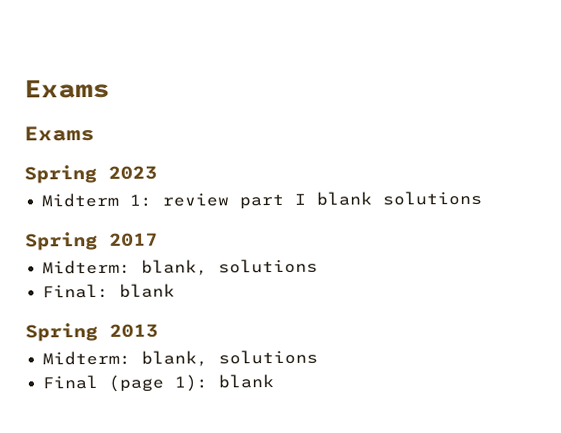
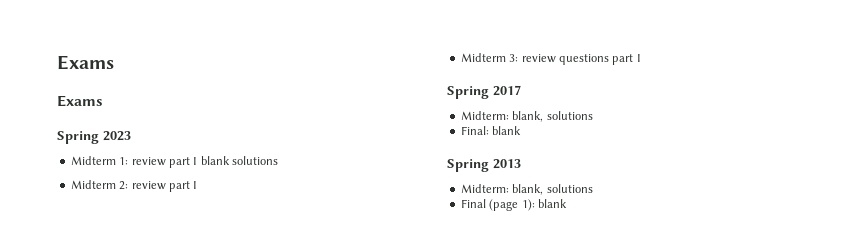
+ Midterm 2: review part I
+ Midterm 3: review questions part I

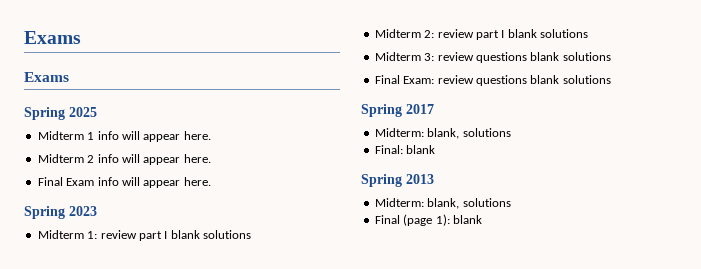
+ Spring 2025
+ Midterm 1 info will appear here.
+ Midterm 2 info will appear here.
+ Final Exam info will appear here.
- Midterm 2: review part I
+ Midterm 2: review part I blank solutions
- Midterm 3: review questions part I
+ Midterm 3: review questions blank solutions
+ Final Exam: review questions blank solutions

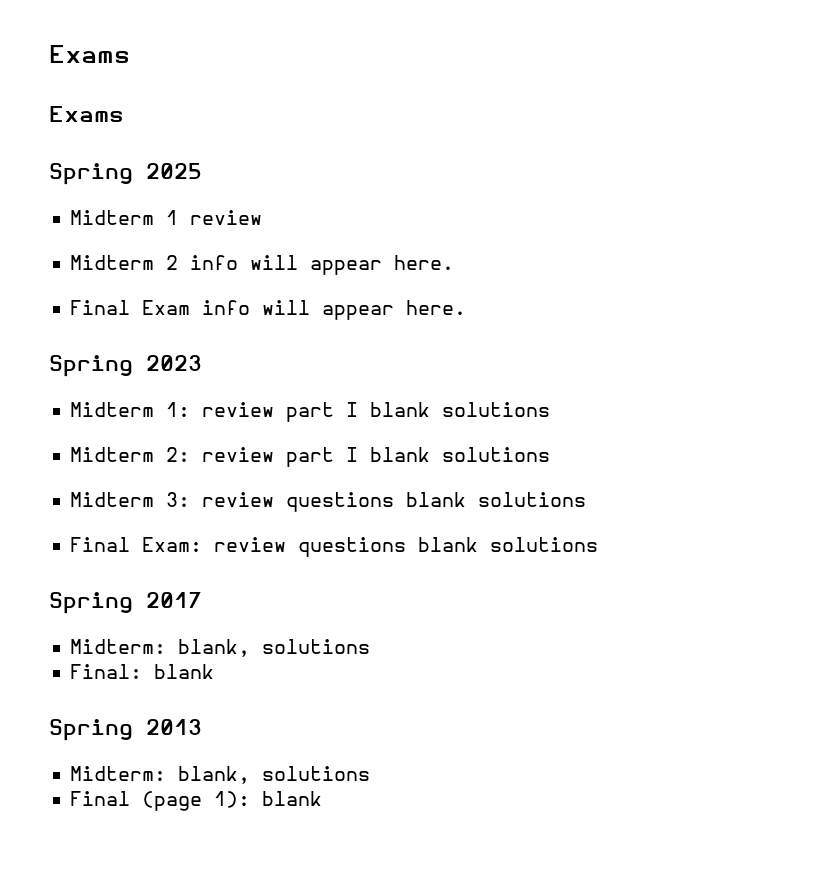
- Midterm 1 info will appear here.
+ Midterm 1 review

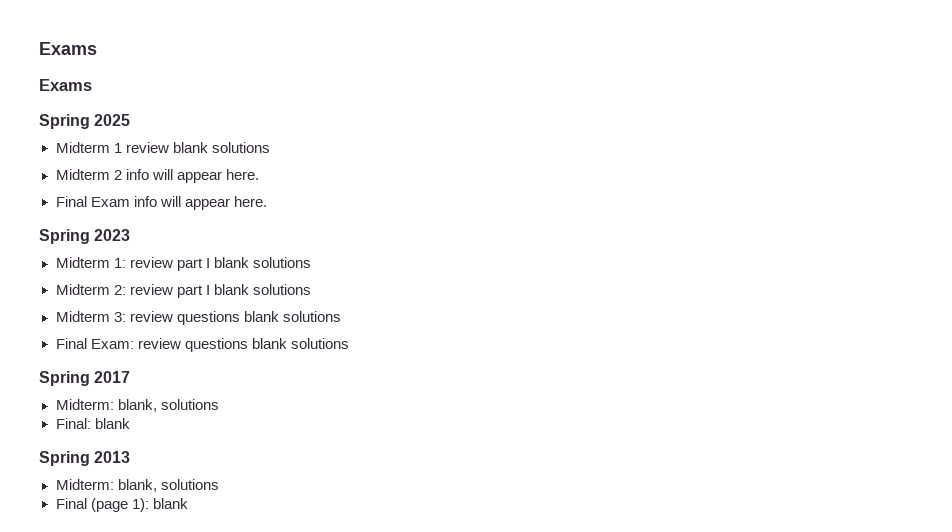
- Midterm 1 review
+ Midterm 1 review blank solutions

